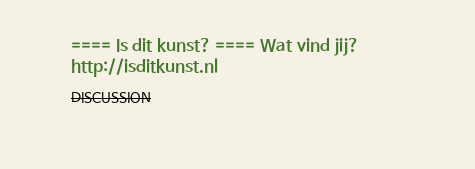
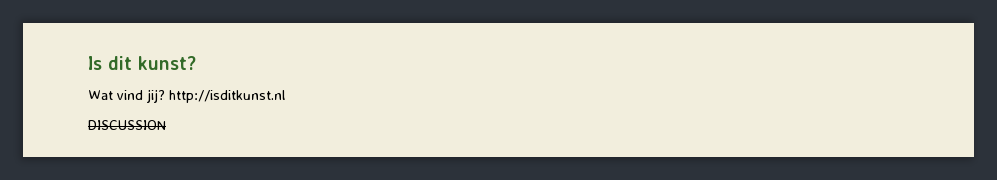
- ==== Is dit kunst? ==== Wat vind jij? http://isditkunst.nl
+ Is dit kunst?
+ Wat vind jij? http://isditkunst.nl

